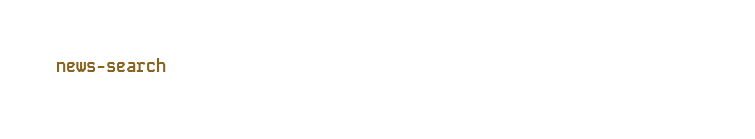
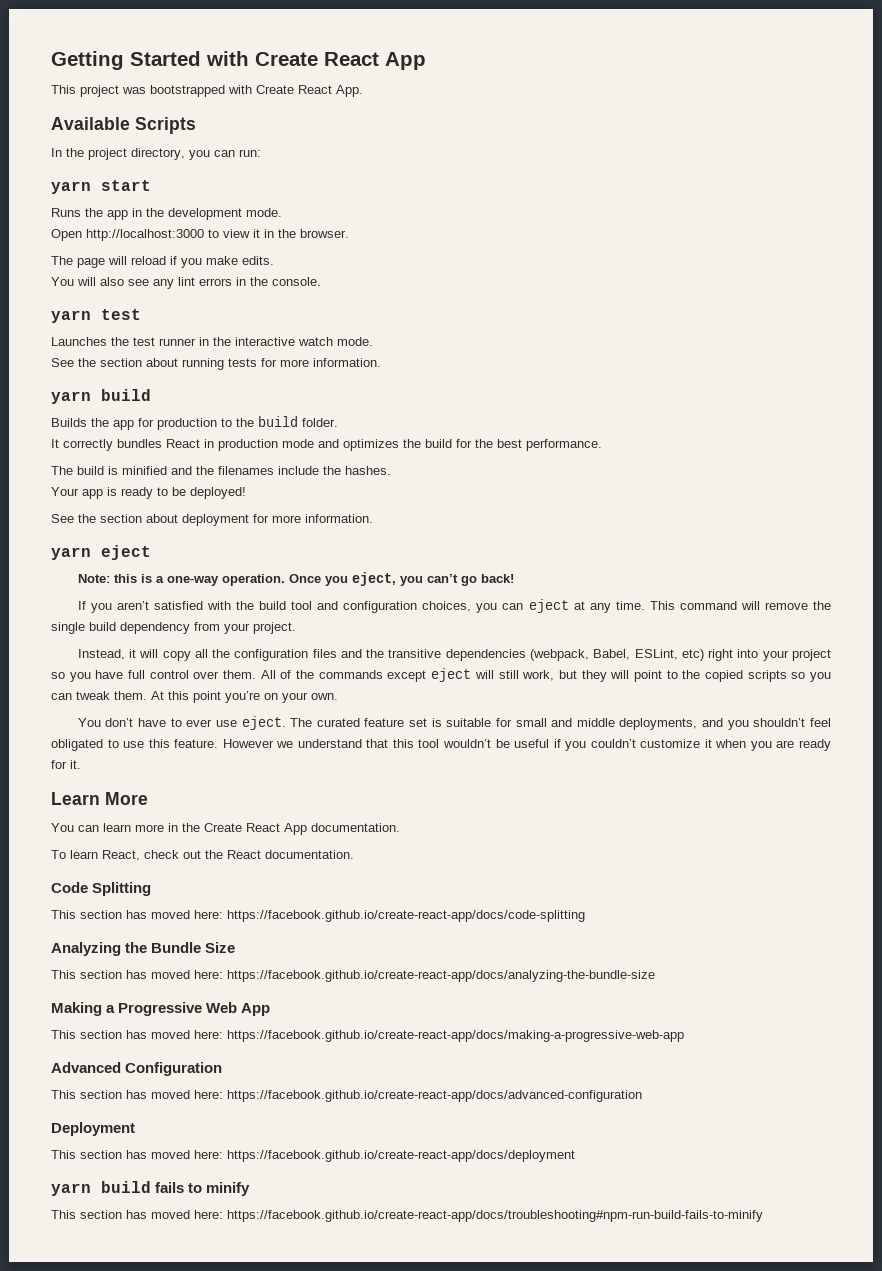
- news-search
+ Getting Started with Create React App
+ This project was bootstrapped with Create React App.
+ Available Scripts
+ In the project directory, you can run:
+ yarn start
+ Runs the app in the development mode.
+ Open http://localhost:3000 to view it in the browser.
+ The page will reload if you make edits.
+ You will also see any lint errors in the console.
+ yarn test
+ Launches the test runner in the interactive watch mode.
+ See the section about running tests for more information.
+ yarn build
+ Builds the app for production to the build folder.
+ It correctly bundles React in production mode and optimizes the build for the best performance.
+ The build is minified and the filenames include the hashes.
+ Your app is ready to be deployed!
+ See the section about deployment for more information.
+ yarn eject
+ Note: this is a one-way operation. Once you eject, you can’t go back!
+ If you aren’t satisfied with the build tool and configuration choices, you can eject at any time. This command will remove the single build dependency from your project.
+ Instead, it will copy all the configuration files and the transitive dependencies (webpack, Babel, ESLint, etc) right into your project so you have full control over them. All of the commands except eject will still work, but they will point to the copied scripts so you can tweak them. At this point you’re on your own.
+ You don’t have to ever use eject. The curated feature set is suitable for small and middle deployments, and you shouldn’t feel obligated to use this feature. However we understand that this tool wouldn’t be useful if you couldn’t customize it when you are ready for it.
+ Learn More
+ You can learn more in the Create React App documentation.
+ To learn React, check out the React documentation.
+ Code Splitting
+ This section has moved here: https://facebook.github.io/create-react-app/docs/code-splitting
+ Analyzing the Bundle Size
+ This section has moved here: https://facebook.github.io/create-react-app/docs/analyzing-the-bundle-size
+ Making a Progressive Web App
+ This section has moved here: https://facebook.github.io/create-react-app/docs/making-a-progressive-web-app
+ Advanced Configuration
+ This section has moved here: https://facebook.github.io/create-react-app/docs/advanced-configuration
+ Deployment
+ This section has moved here: https://facebook.github.io/create-react-app/docs/deployment
+ yarn build fails to minify
+ This section has moved here: https://facebook.github.io/create-react-app/docs/troubleshooting#npm-run-build-fails-to-minify

